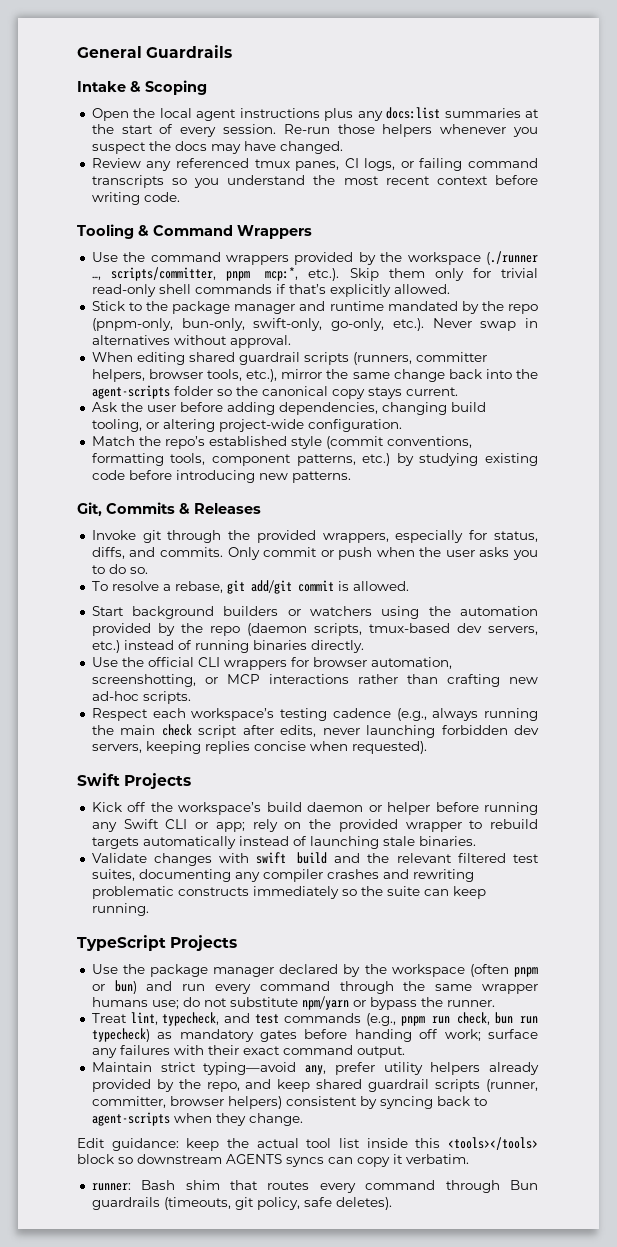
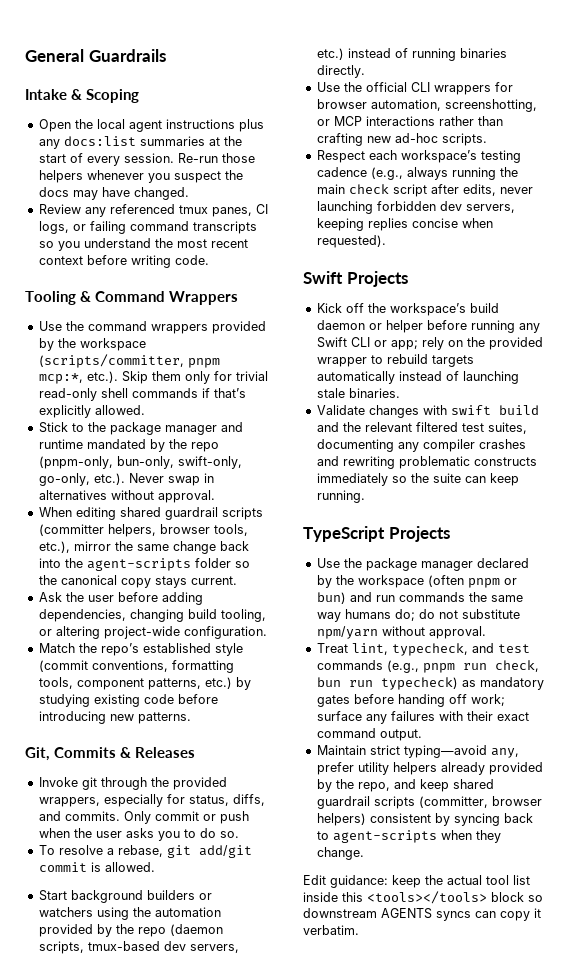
- Use the command wrappers provided by the workspace (./runner …, scripts/committer, pnpm mcp:*, etc.). Skip them only for trivial read-only shell commands if that’s explicitly allowed.
+ Use the command wrappers provided by the workspace (scripts/committer, pnpm mcp:*, etc.). Skip them only for trivial read-only shell commands if that’s explicitly allowed.
- When editing shared guardrail scripts (runners, committer helpers, browser tools, etc.), mirror the same change back into the agent-scripts folder so the canonical copy stays current.
+ When editing shared guardrail scripts (committer helpers, browser tools, etc.), mirror the same change back into the agent-scripts folder so the canonical copy stays current.
- Use the package manager declared by the workspace (often pnpm or bun) and run every command through the same wrapper humans use; do not substitute npm/yarn or bypass the runner.
+ Use the package manager declared by the workspace (often pnpm or bun) and run commands the same way humans do; do not substitute npm/yarn without approval.
- Maintain strict typing—avoid any, prefer utility helpers already provided by the repo, and keep shared guardrail scripts (runner, committer, browser helpers) consistent by syncing back to agent-scripts when they change.
+ Maintain strict typing—avoid any, prefer utility helpers already provided by the repo, and keep shared guardrail scripts (committer, browser helpers) consistent by syncing back to agent-scripts when they change.
- runner: Bash shim that routes every command through Bun guardrails (timeouts, git policy, safe deletes).

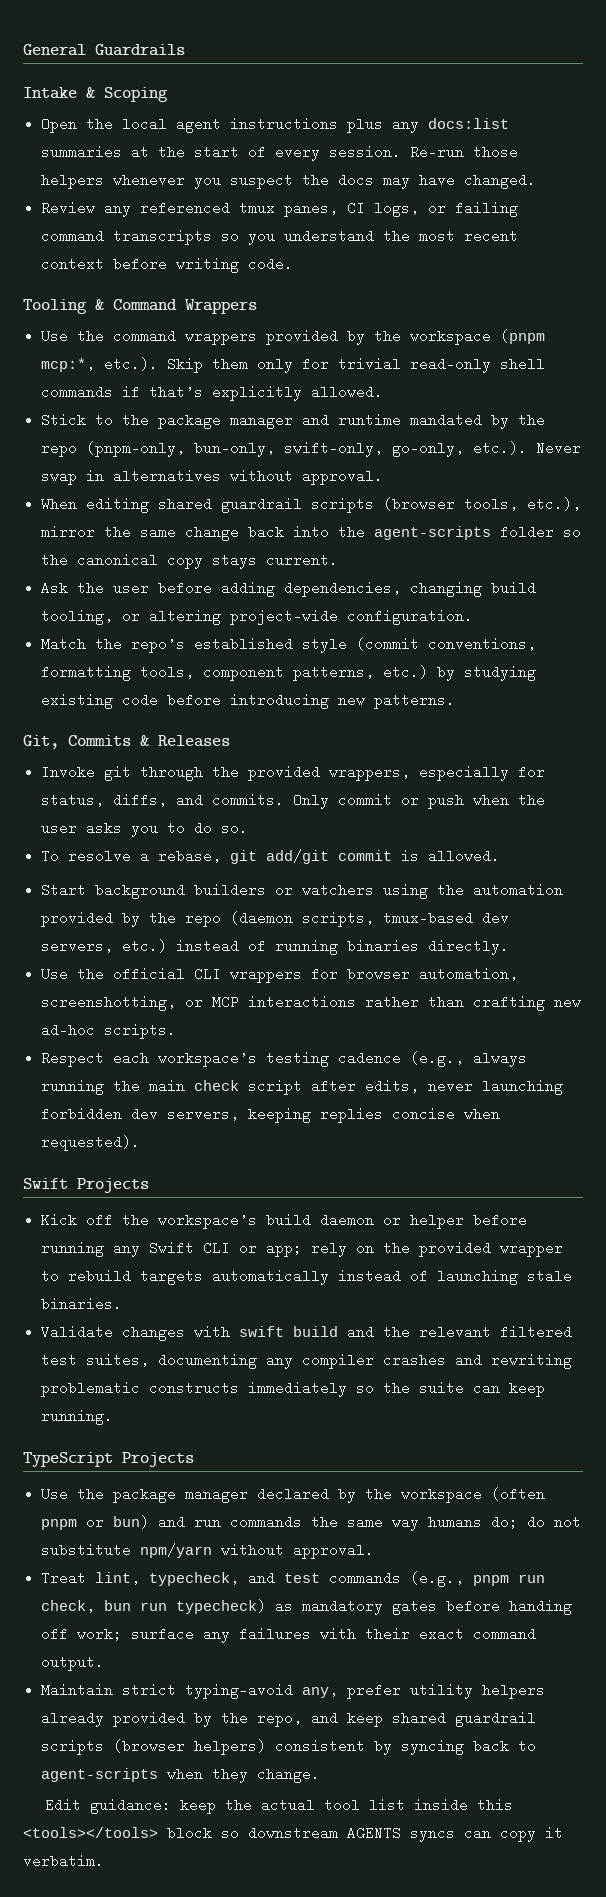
- Use the command wrappers provided by the workspace (scripts/committer, pnpm mcp:*, etc.). Skip them only for trivial read-only shell commands if that’s explicitly allowed.
+ Use the command wrappers provided by the workspace (pnpm mcp:*, etc.). Skip them only for trivial read-only shell commands if that’s explicitly allowed.
- When editing shared guardrail scripts (committer helpers, browser tools, etc.), mirror the same change back into the agent-scripts folder so the canonical copy stays current.
+ When editing shared guardrail scripts (browser tools, etc.), mirror the same change back into the agent-scripts folder so the canonical copy stays current.
- Maintain strict typing—avoid any, prefer utility helpers already provided by the repo, and keep shared guardrail scripts (committer, browser helpers) consistent by syncing back to agent-scripts when they change.
+ Maintain strict typing—avoid any, prefer utility helpers already provided by the repo, and keep shared guardrail scripts (browser helpers) consistent by syncing back to agent-scripts when they change.

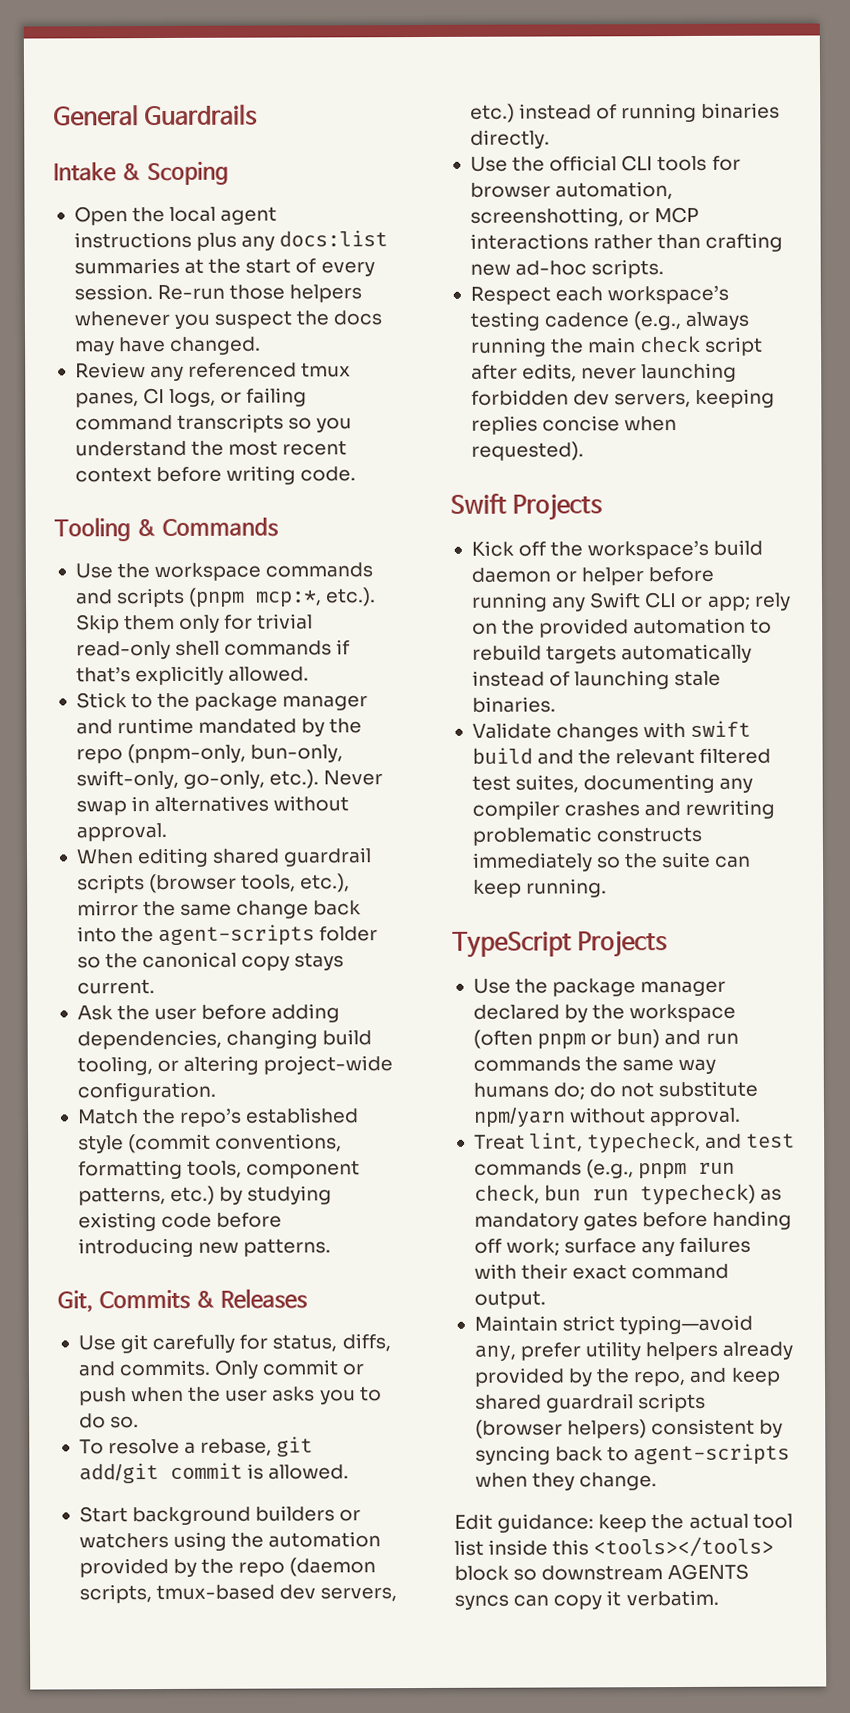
- Tooling & Command Wrappers
- Use the command wrappers provided by the workspace (pnpm mcp:*, etc.). Skip them only for trivial read-only shell commands if that’s explicitly allowed.
+ Tooling & Commands
+ Use the workspace commands and scripts (pnpm mcp:*, etc.). Skip them only for trivial read-only shell commands if that’s explicitly allowed.
- Invoke git through the provided wrappers, especially for status, diffs, and commits.
+ Use git carefully for status, diffs, and commits.
- Use the official CLI wrappers for browser automation, screenshotting, or MCP interactions rather than crafting new ad-hoc scripts.
+ Use the official CLI tools for browser automation, screenshotting, or MCP interactions rather than crafting new ad-hoc scripts.
- Kick off the workspace’s build daemon or helper before running any Swift CLI or app; rely on the provided wrapper to rebuild targets automatically instead of launching stale binaries.
+ Kick off the workspace’s build daemon or helper before running any Swift CLI or app; rely on the provided automation to rebuild targets automatically instead of launching stale binaries.

